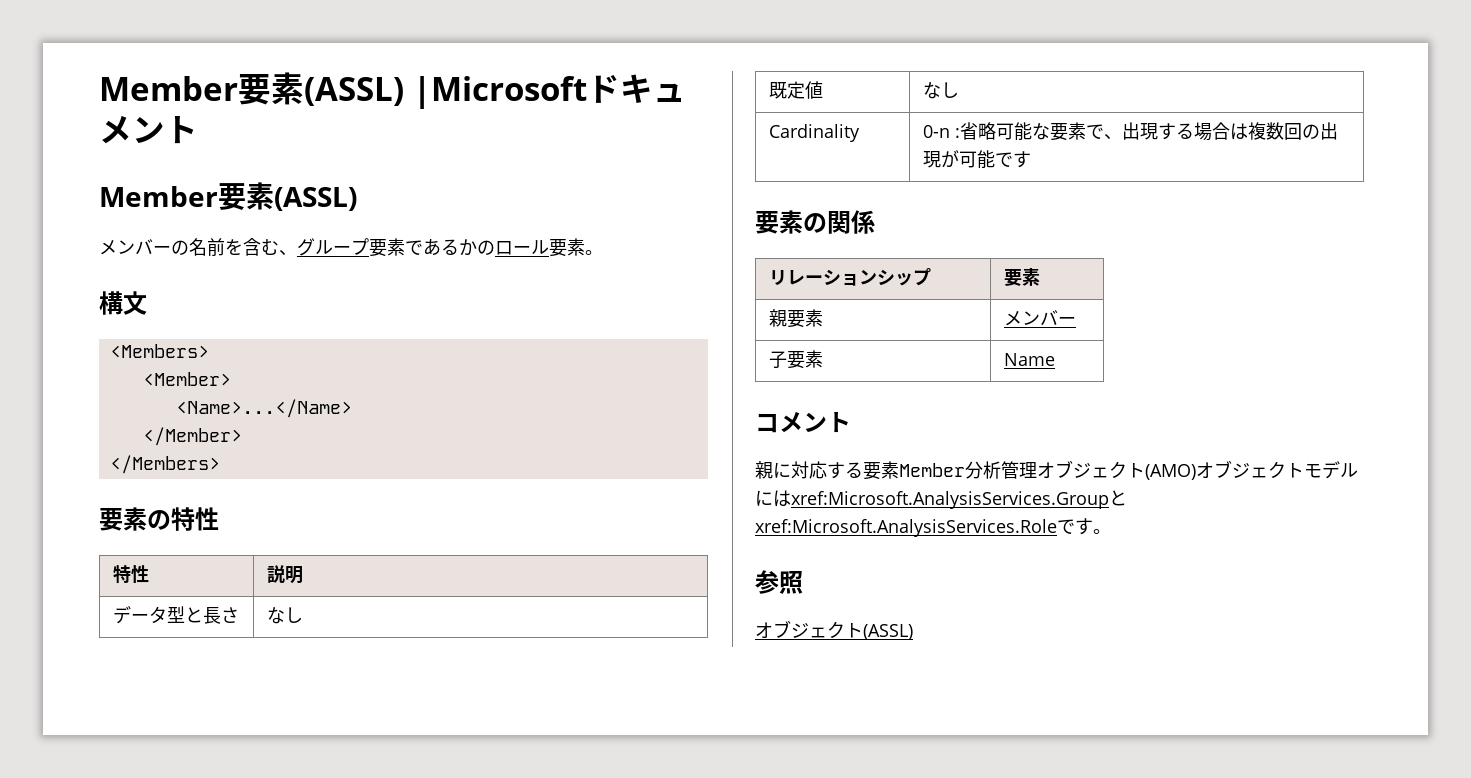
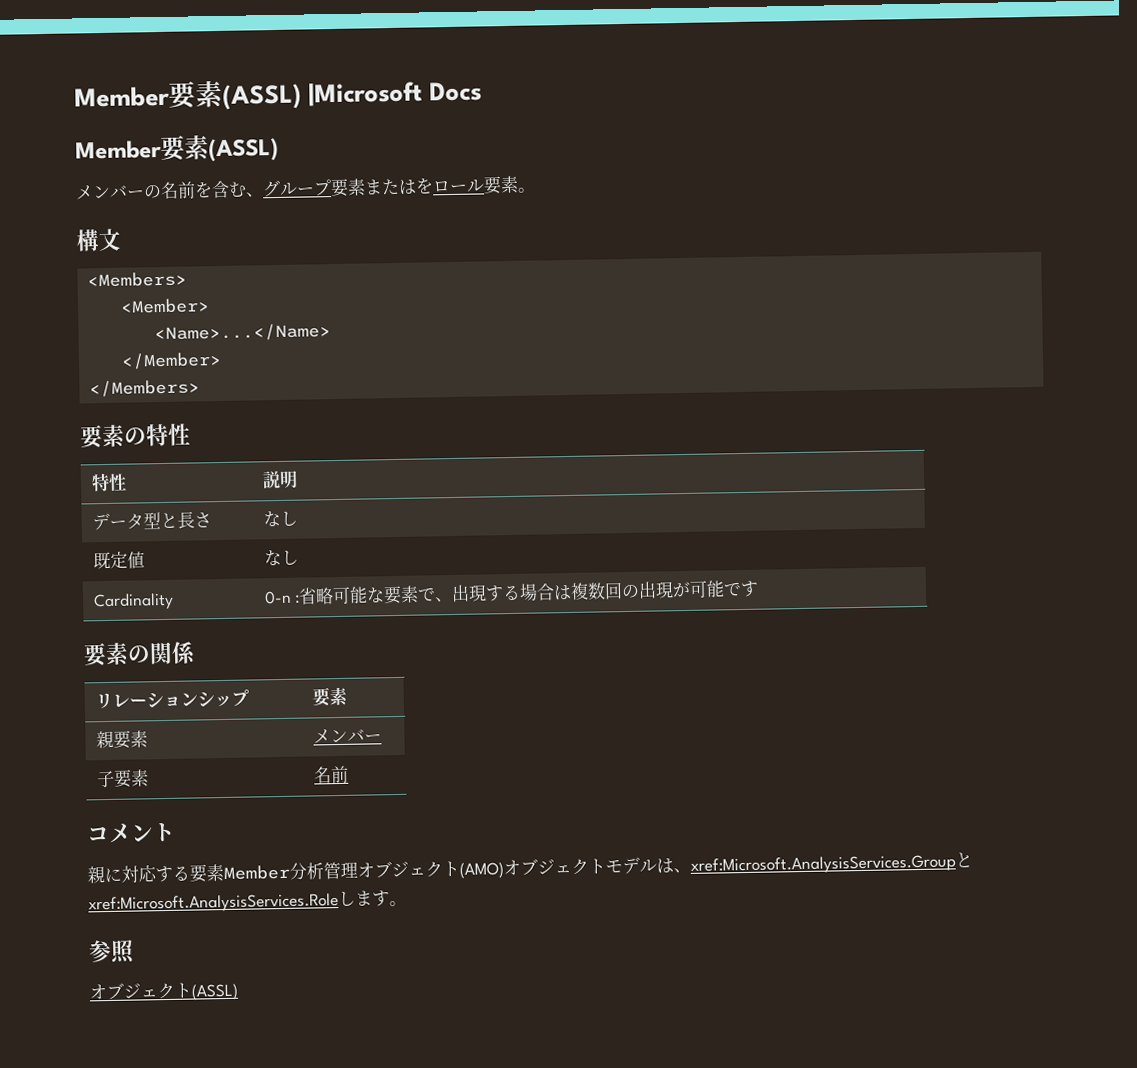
- Member要素(ASSL) |Microsoftドキュメント
+ Member要素(ASSL) |Microsoft Docs
- メンバーの名前を含む、グループ要素であるかのロール要素。
+ メンバーの名前を含む、グループ要素またはをロール要素。
- 子要素 | Name
+ 子要素 | 名前
- 親に対応する要素Member分析管理オブジェクト(AMO)オブジェクトモデルにはxref:Microsoft.AnalysisServices.Groupとxref:Microsoft.AnalysisServices.Roleです。
+ 親に対応する要素Member分析管理オブジェクト(AMO)オブジェクトモデルは、xref:Microsoft.AnalysisServices.Groupとxref:Microsoft.AnalysisServices.Roleします。

